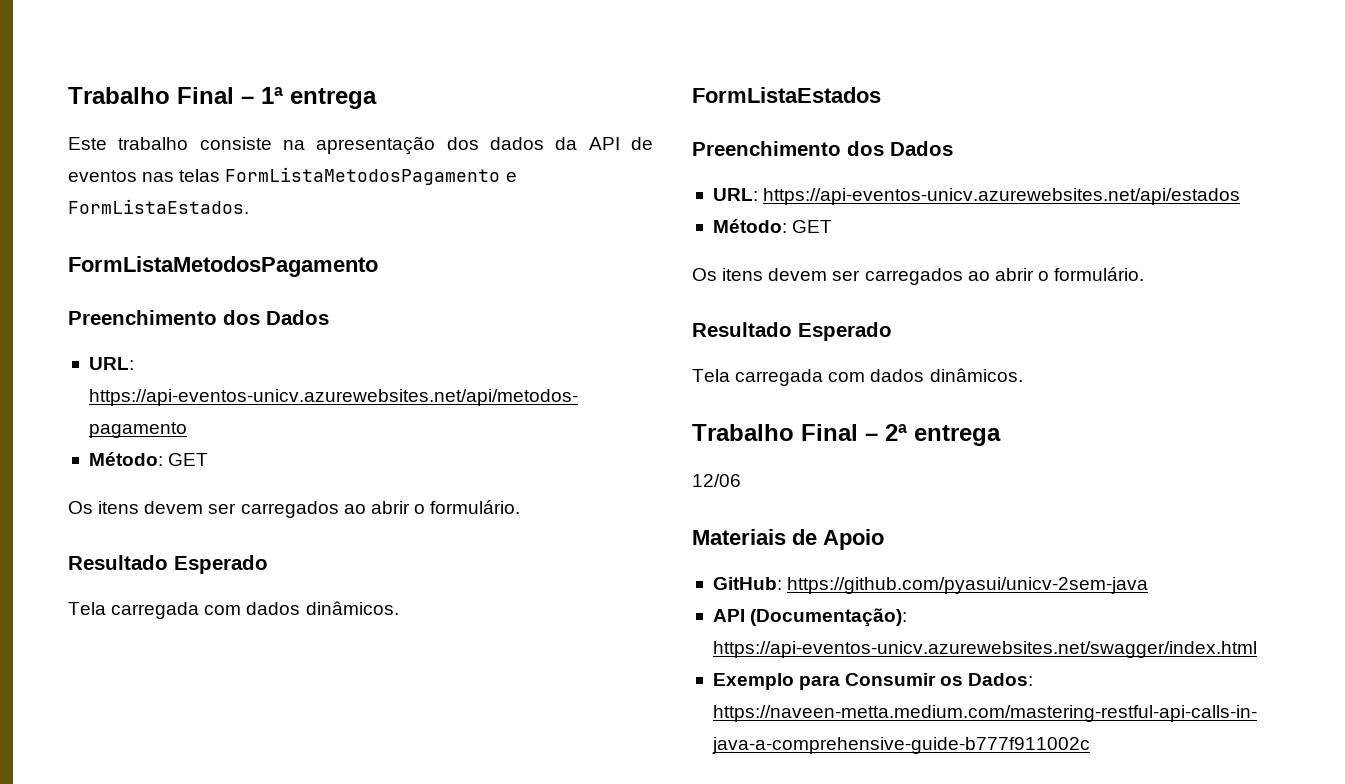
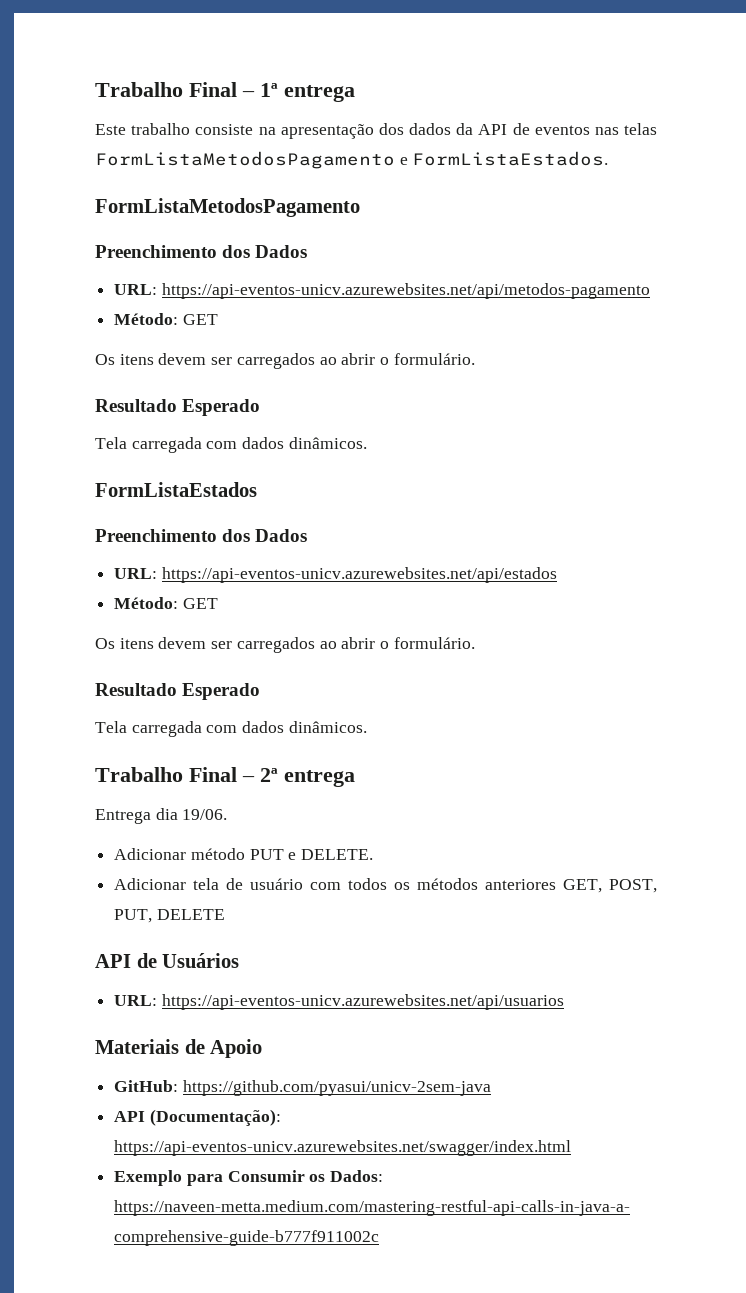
- 12/06
+ Entrega dia 19/06.
+ Adicionar método PUT e DELETE.
+ Adicionar tela de usuário com todos os métodos anteriores GET, POST, PUT, DELETE
+ API de Usuários
+ URL: https://api-eventos-unicv.azurewebsites.net/api/usuarios

